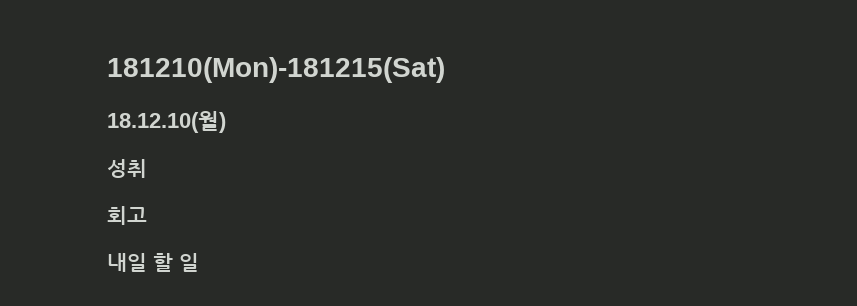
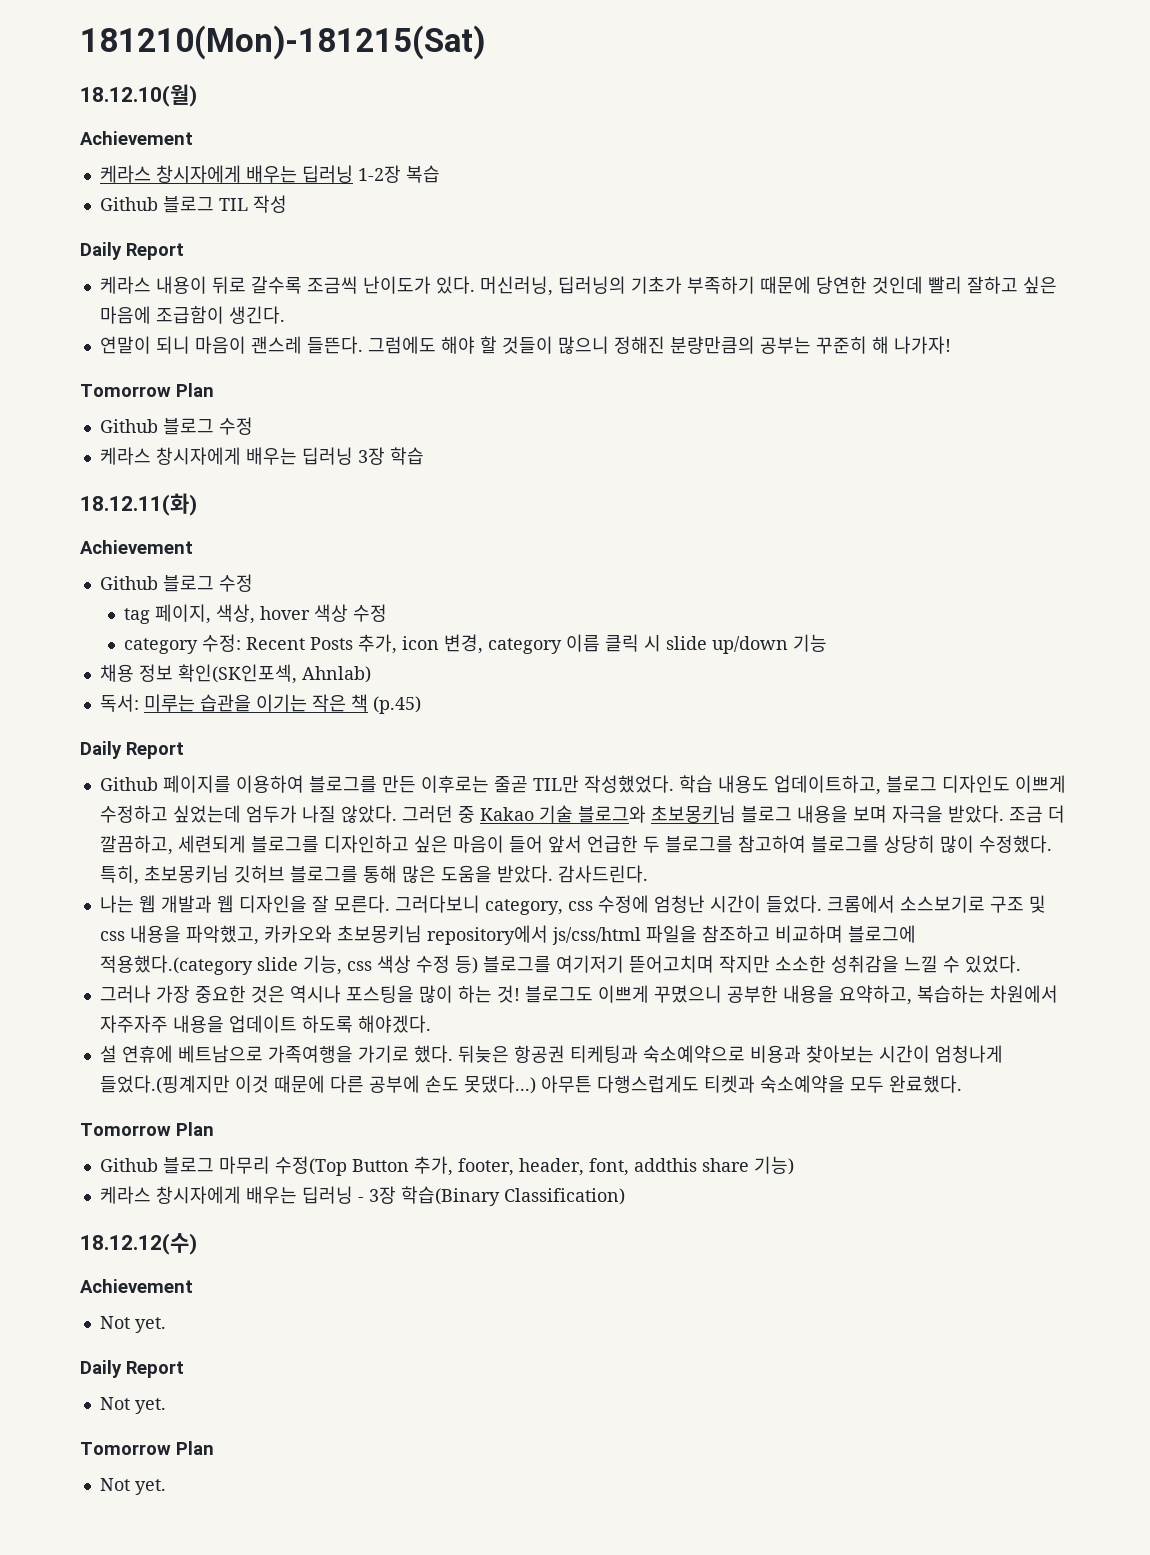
  18.12.10(월)
- 성취
- 회고
- 내일 할 일
+ Achievement
+ 케라스 창시자에게 배우는 딥러닝 1-2장 복습
+ Github 블로그 TIL 작성
+ Daily Report
+ 케라스 내용이 뒤로 갈수록 조금씩 난이도가 있다. 머신러닝, 딥러닝의 기초가 부족하기 때문에 당연한 것인데 빨리 잘하고 싶은 마음에 조급함이 생긴다.
+ 연말이 되니 마음이 괜스레 들뜬다. 그럼에도 해야 할 것들이 많으니 정해진 분량만큼의 공부는 꾸준히 해 나가자!
+ Tomorrow Plan
+ Github 블로그 수정
+ 케라스 창시자에게 배우는 딥러닝 3장 학습
+ 18.12.11(화)
+ Achievement
+ Github 블로그 수정
+ tag 페이지, 색상, hover 색상 수정
+ category 수정: Recent Posts 추가, icon 변경, category 이름 클릭 시 slide up/down 기능
+ 채용 정보 확인(SK인포섹, Ahnlab)
+ 독서: 미루는 습관을 이기는 작은 책 (p.45)
+ Daily Report
+ Github 페이지를 이용하여 블로그를 만든 이후로는 줄곧 TIL만 작성했었다. 학습 내용도 업데이트하고, 블로그 디자인도 이쁘게 수정하고 싶었는데 엄두가 나질 않았다. 그러던 중 Kakao 기술 블로그와 초보몽키님 블로그 내용을 보며 자극을 받았다. 조금 더 깔끔하고, 세련되게 블로그를 디자인하고 싶은 마음이 들어 앞서 언급한 두 블로그를 참고하여 블로그를 상당히 많이 수정했다. 특히, 초보몽키님 깃허브 블로그를 통해 많은 도움을 받았다. 감사드린다.
+ 나는 웹 개발과 웹 디자인을 잘 모른다. 그러다보니 category, css 수정에 엄청난 시간이 들었다. 크롬에서 소스보기로 구조 및 css 내용을 파악했고, 카카오와 초보몽키님 repository에서 js/css/html 파일을 참조하고 비교하며 블로그에 적용했다.(category slide 기능, css 색상 수정 등) 블로그를 여기저기 뜯어고치며 작지만 소소한 성취감을 느낄 수 있었다.
+ 그러나 가장 중요한 것은 역시나 포스팅을 많이 하는 것! 블로그도 이쁘게 꾸몄으니 공부한 내용을 요약하고, 복습하는 차원에서 자주자주 내용을 업데이트 하도록 해야겠다.
+ 설 연휴에 베트남으로 가족여행을 가기로 했다. 뒤늦은 항공권 티케팅과 숙소예약으로 비용과 찾아보는 시간이 엄청나게 들었다.(핑계지만 이것 때문에 다른 공부에 손도 못댔다...) 아무튼 다행스럽게도 티켓과 숙소예약을 모두 완료했다.
+ Tomorrow Plan
+ Github 블로그 마무리 수정(Top Button 추가, footer, header, font, addthis share 기능)
+ 케라스 창시자에게 배우는 딥러닝 - 3장 학습(Binary Classification)
+ 18.12.12(수)
+ Achievement
+ Not yet.
+ Daily Report
+ Not yet.
+ Tomorrow Plan
+ Not yet.

